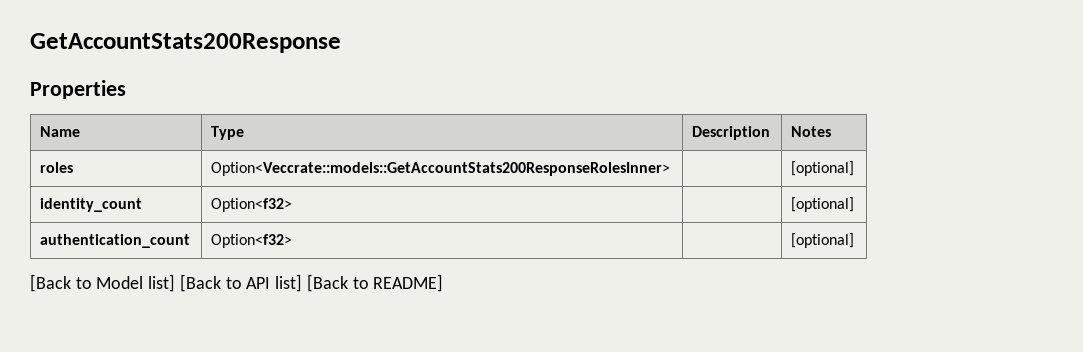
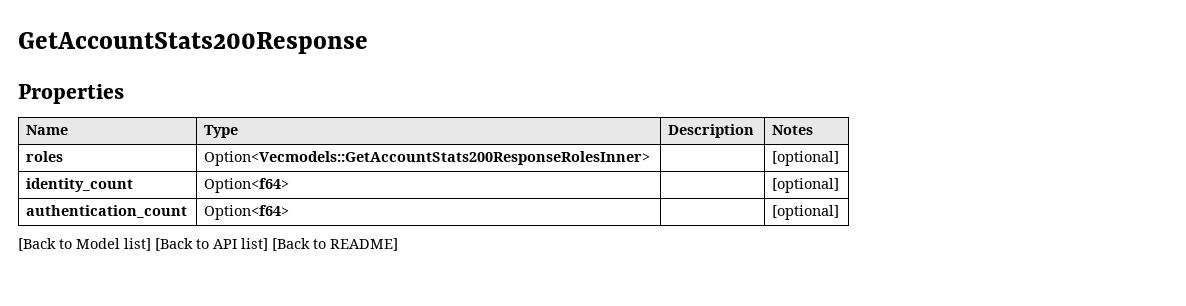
- roles | Option<Veccrate::models::GetAccountStats200ResponseRolesInner> | | [optional]
+ roles | Option<Vecmodels::GetAccountStats200ResponseRolesInner> | | [optional]
- identity_count | Option<f32> | | [optional]
+ identity_count | Option<f64> | | [optional]
- authentication_count | Option<f32> | | [optional]
+ authentication_count | Option<f64> | | [optional]

